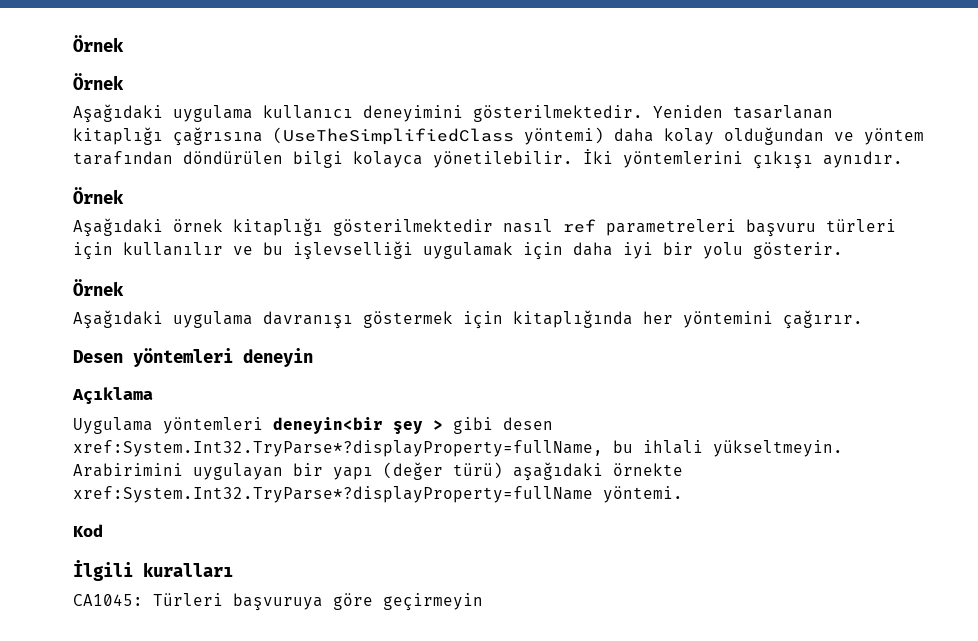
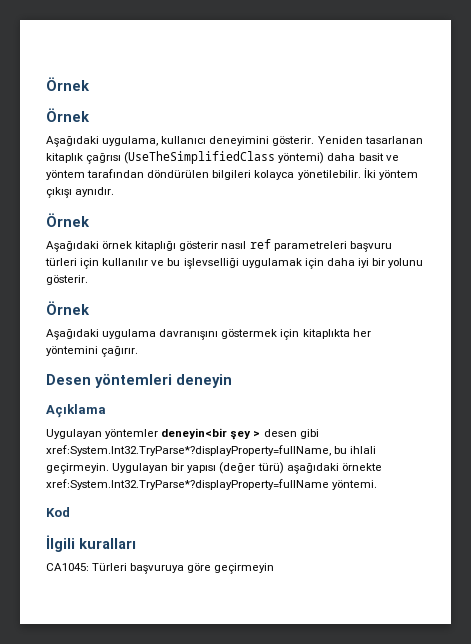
- Aşağıdaki uygulama kullanıcı deneyimini gösterilmektedir.
+ Aşağıdaki uygulama, kullanıcı deneyimini gösterir.
- Yeniden tasarlanan kitaplığı çağrısına (UseTheSimplifiedClass yöntemi) daha kolay olduğundan ve yöntem tarafından döndürülen bilgi kolayca yönetilebilir.
+ Yeniden tasarlanan kitaplık çağrısı (UseTheSimplifiedClass yöntemi) daha basit ve yöntem tarafından döndürülen bilgileri kolayca yönetilebilir.
- İki yöntemlerini çıkışı aynıdır.
+ İki yöntem çıkışı aynıdır.
- Aşağıdaki örnek kitaplığı gösterilmektedir nasıl ref parametreleri başvuru türleri için kullanılır ve bu işlevselliği uygulamak için daha iyi bir yolu gösterir.
+ Aşağıdaki örnek kitaplığı gösterir nasıl ref parametreleri başvuru türleri için kullanılır ve bu işlevselliği uygulamak için daha iyi bir yolunu gösterir.
- Aşağıdaki uygulama davranışı göstermek için kitaplığında her yöntemini çağırır.
+ Aşağıdaki uygulama davranışını göstermek için kitaplıkta her yöntemini çağırır.
- Uygulama yöntemleri deneyin<bir şey > gibi desen xref:System.Int32.TryParse*?displayProperty=fullName, bu ihlali yükseltmeyin. Arabirimini uygulayan bir yapı (değer türü) aşağıdaki örnekte xref:System.Int32.TryParse*?displayProperty=fullName yöntemi.
+ Uygulayan yöntemler deneyin<bir şey > desen gibi xref:System.Int32.TryParse*?displayProperty=fullName, bu ihlali geçirmeyin. Uygulayan bir yapısı (değer türü) aşağıdaki örnekte xref:System.Int32.TryParse*?displayProperty=fullName yöntemi.

